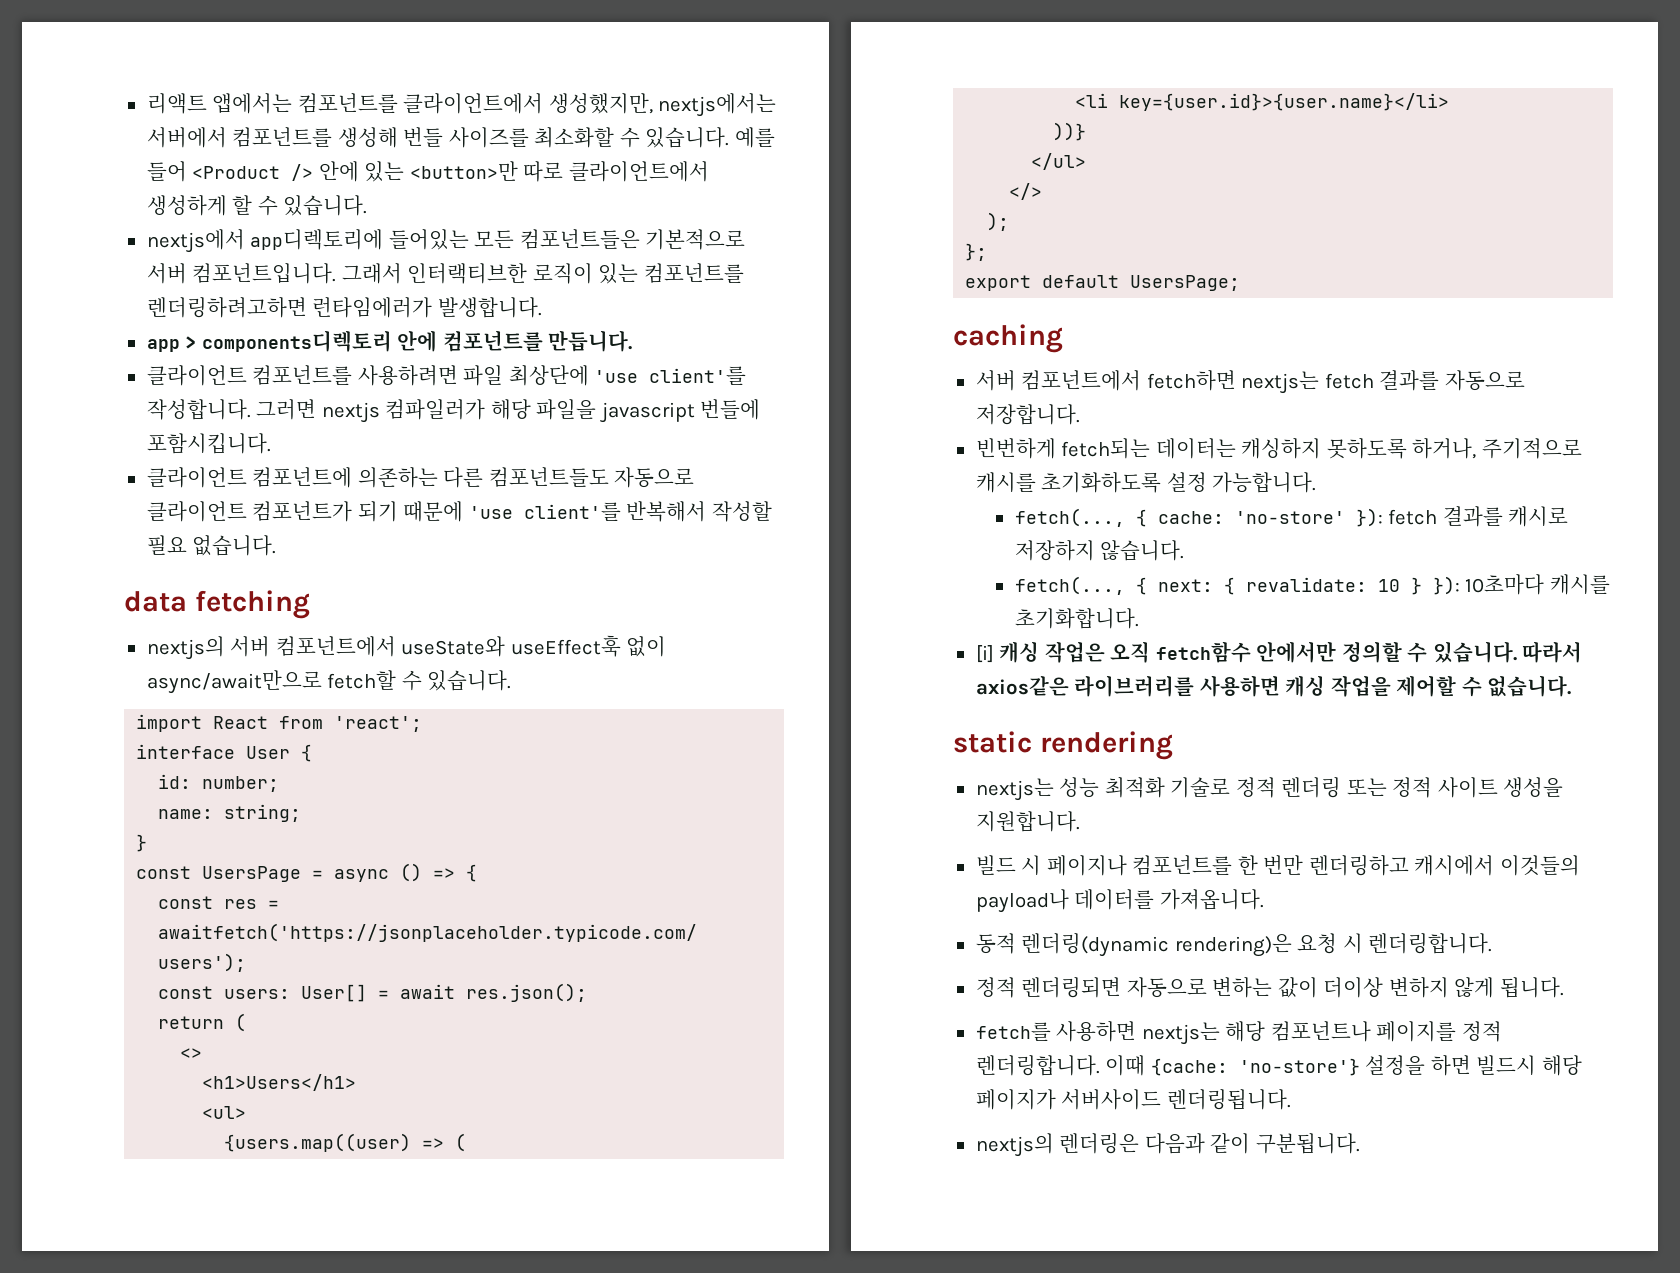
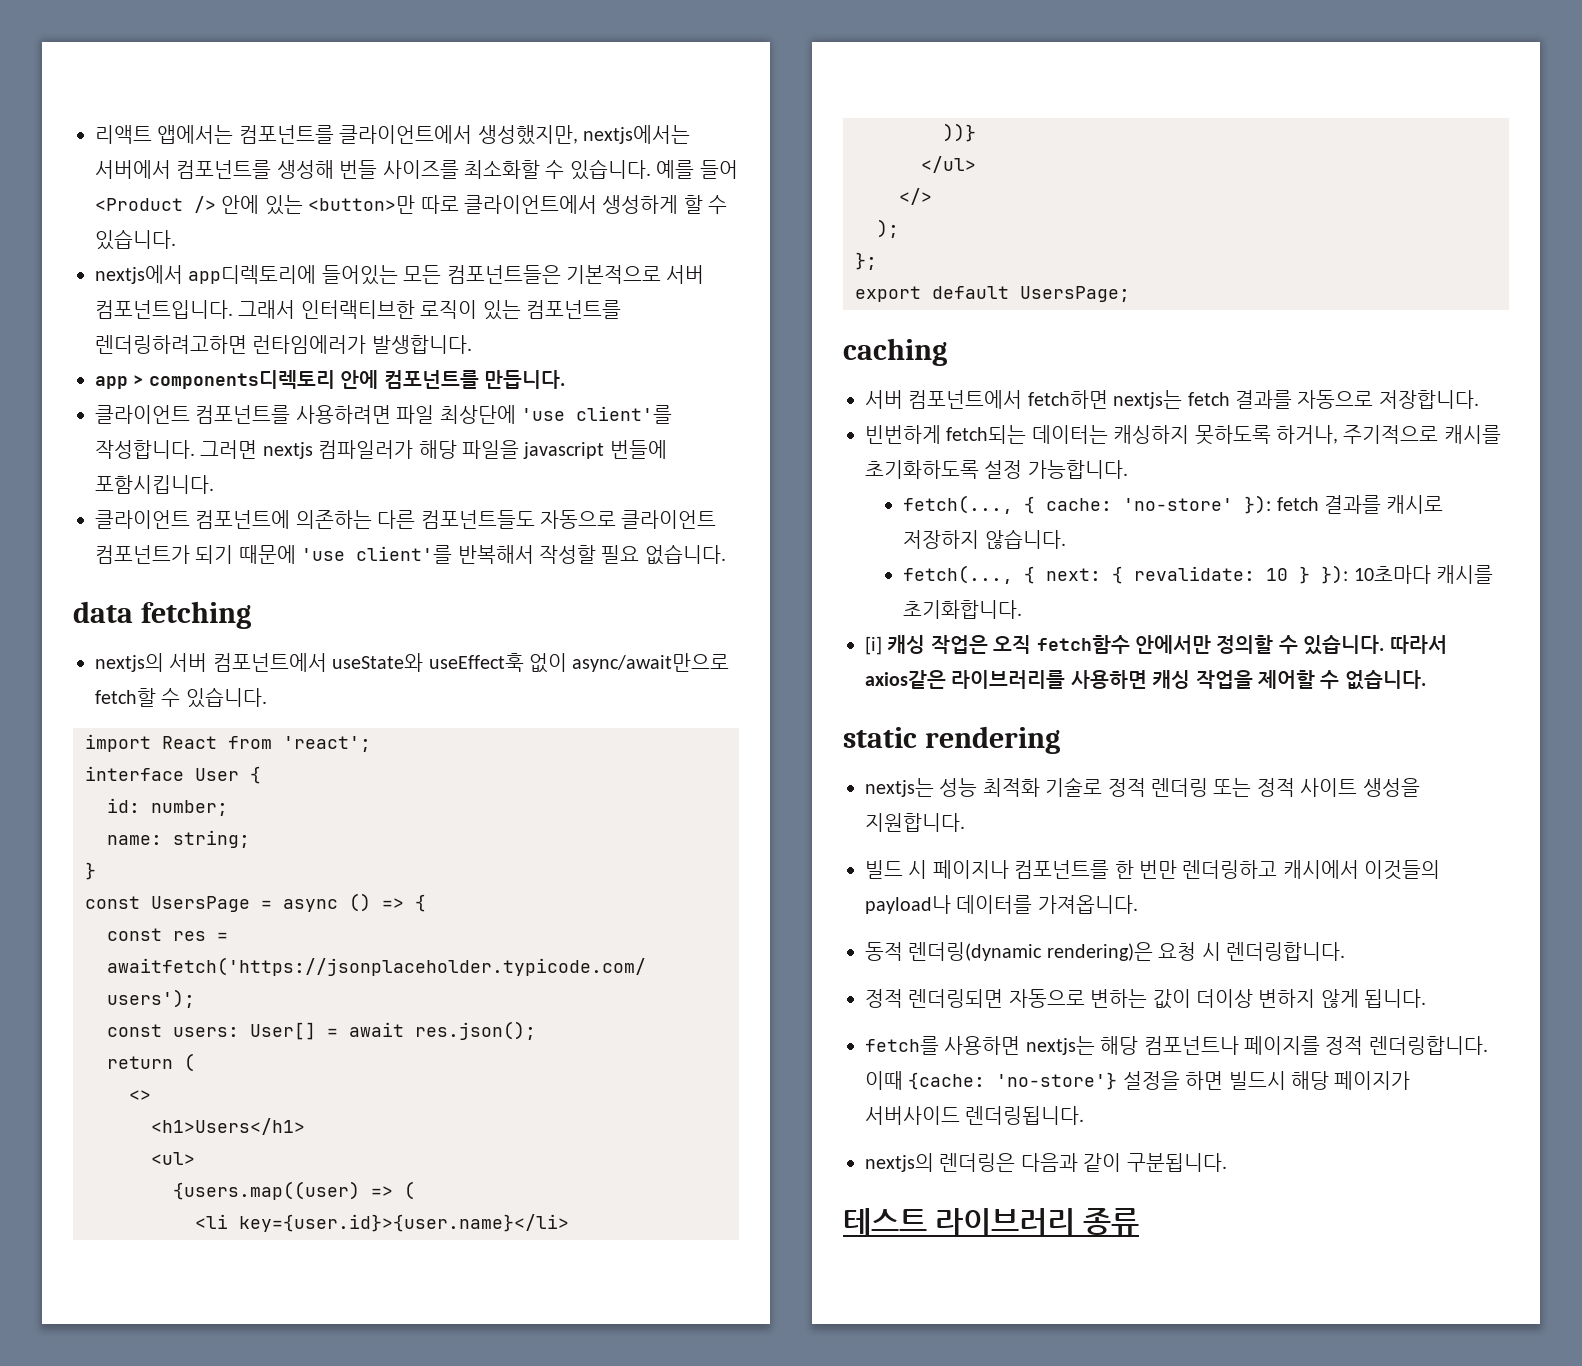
+ 테스트 라이브러리 종류

